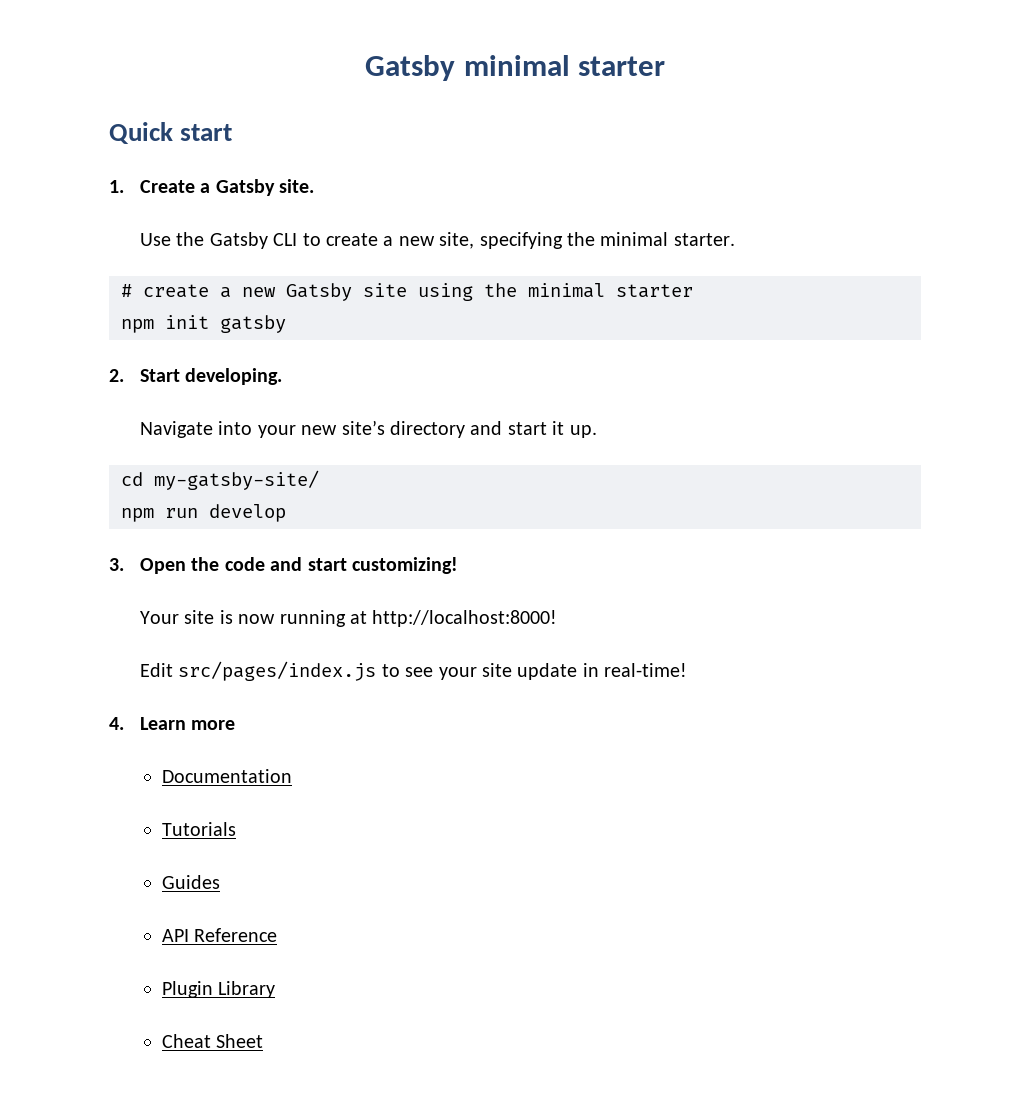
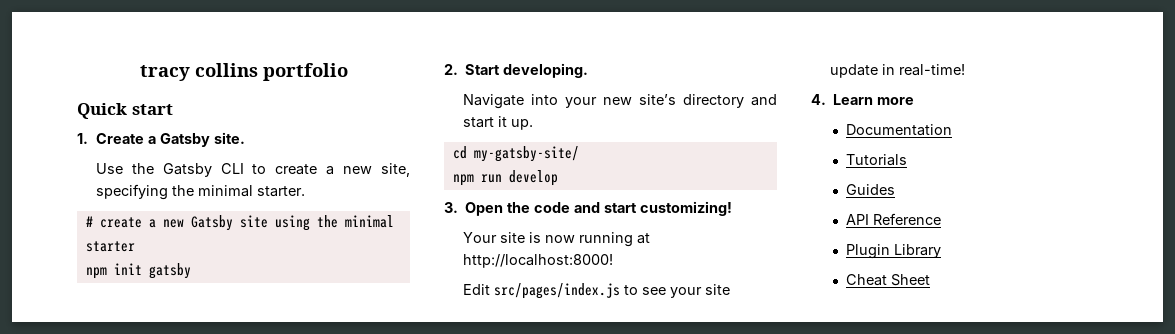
- Gatsby minimal starter
+ tracy collins portfolio

